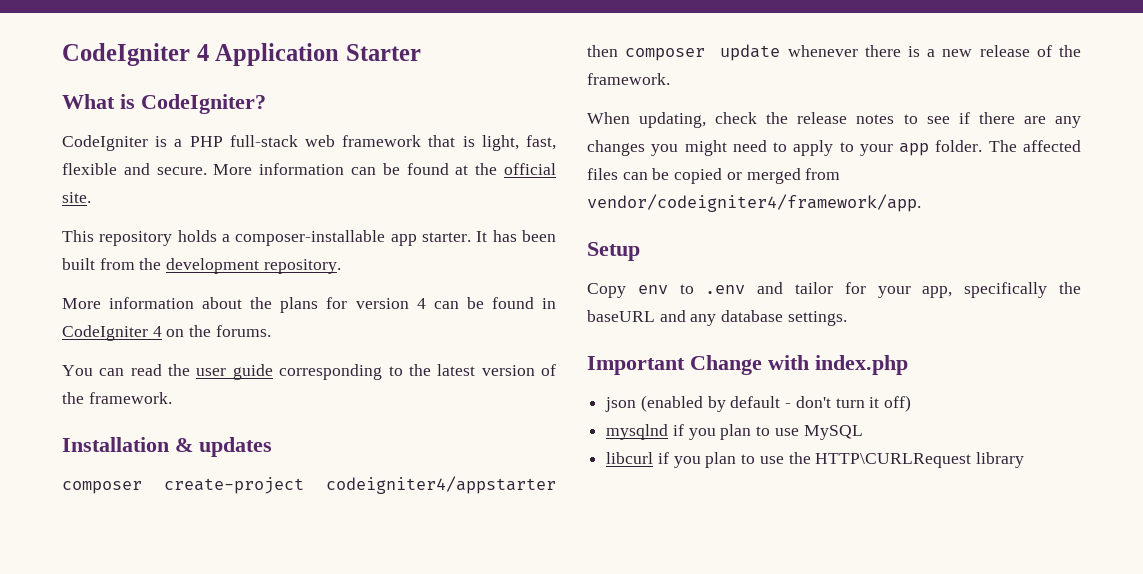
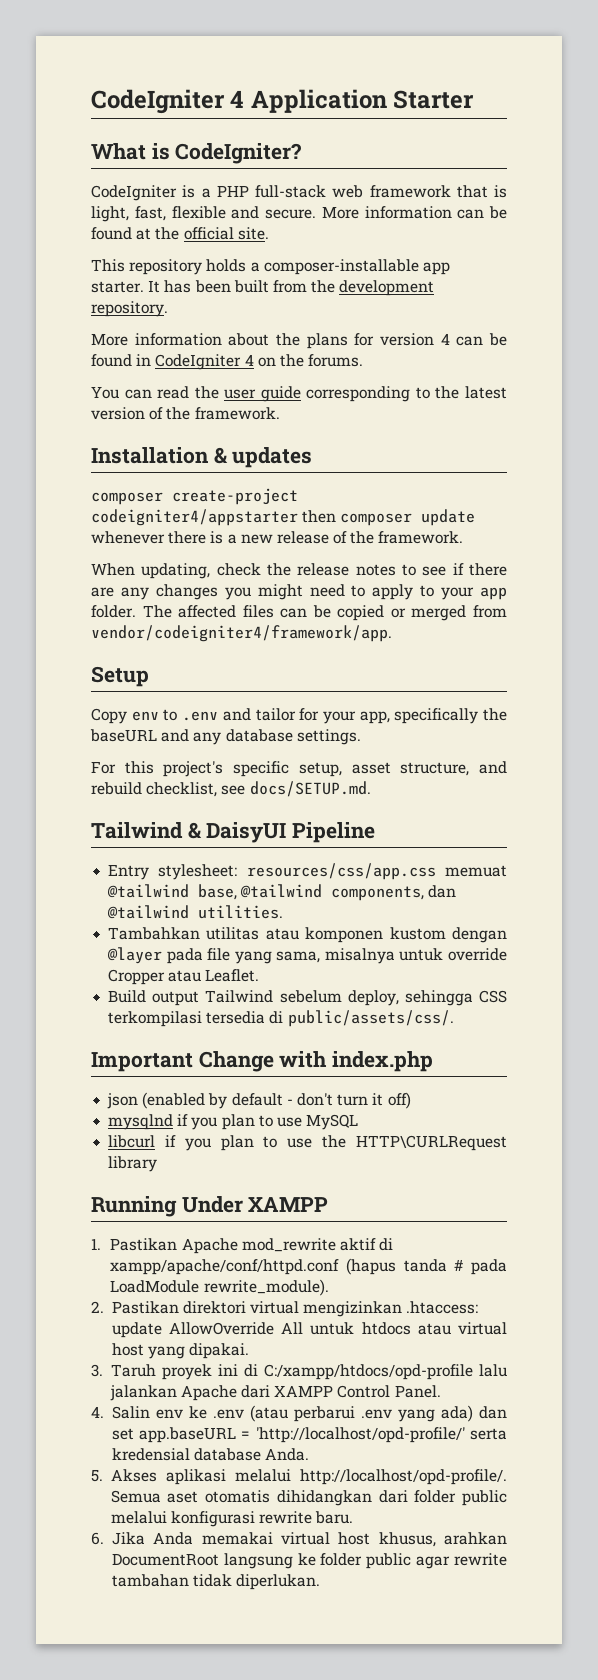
+ For this project's specific setup, asset structure, and rebuild checklist, see docs/SETUP.md.
+ Tailwind & DaisyUI Pipeline
+ Entry stylesheet: resources/css/app.css memuat @tailwind base, @tailwind components, dan @tailwind utilities.
+ Tambahkan utilitas atau komponen kustom dengan @layer pada file yang sama, misalnya untuk override Cropper atau Leaflet.
+ Build output Tailwind sebelum deploy, sehingga CSS terkompilasi tersedia di public/assets/css/.
+ Running Under XAMPP
+ 1. Pastikan Apache mod_rewrite aktif di xampp/apache/conf/httpd.conf (hapus tanda # pada LoadModule rewrite_module).
+ 2. Pastikan direktori virtual mengizinkan .htaccess: update AllowOverride All untuk htdocs atau virtual host yang dipakai.
+ 3. Taruh proyek ini di C:/xampp/htdocs/opd-profile lalu jalankan Apache dari XAMPP Control Panel.
+ 4. Salin env ke .env (atau perbarui .env yang ada) dan set app.baseURL = 'http://localhost/opd-profile/' serta kredensial database Anda.
+ 5. Akses aplikasi melalui http://localhost/opd-profile/. Semua aset otomatis dihidangkan dari folder public melalui konfigurasi rewrite baru.
+ 6. Jika Anda memakai virtual host khusus, arahkan DocumentRoot langsung ke folder public agar rewrite tambahan tidak diperlukan.

